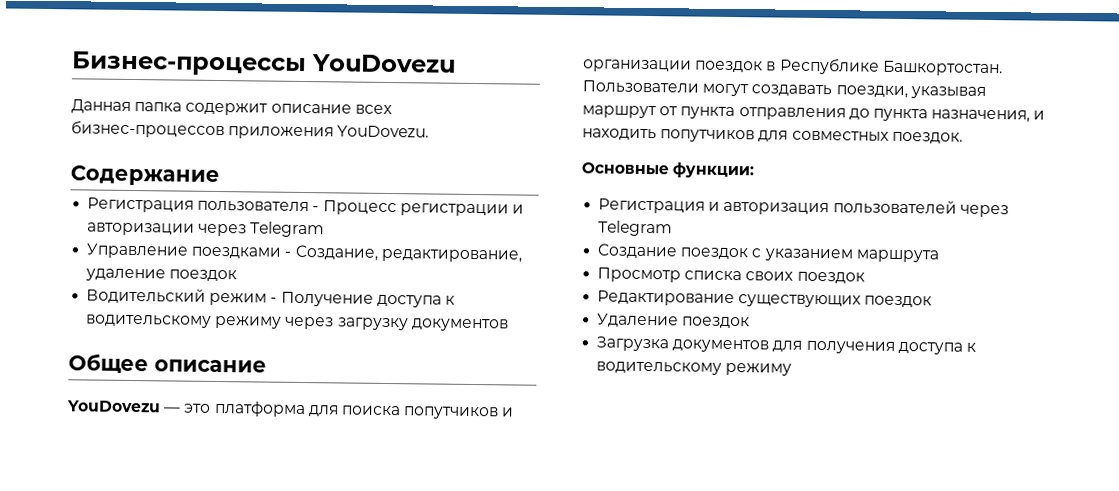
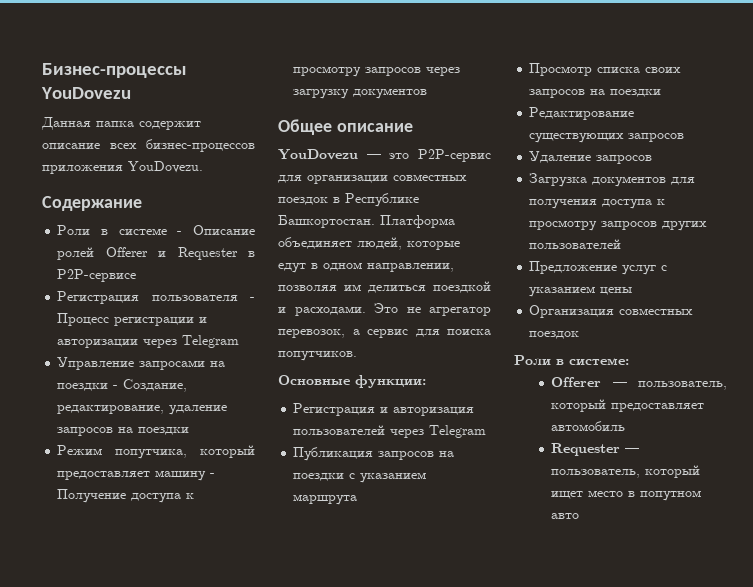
+ Роли в системе - Описание ролей Offerer и Requester в P2P-сервисе
- Управление поездками - Создание, редактирование, удаление поездок
- Водительский режим - Получение доступа к водительскому режиму через загрузку документов
+ Управление запросами на поездки - Создание, редактирование, удаление запросов на поездки
+ Режим попутчика, который предоставляет машину - Получение доступа к просмотру запросов через загрузку документов
- YouDovezu — это платформа для поиска попутчиков и организации поездок в Республике Башкортостан. Пользователи могут создавать поездки, указывая маршрут от пункта отправления до пункта назначения, и находить попутчиков для совместных поездок.
+ YouDovezu — это P2P-сервис для организации совместных поездок в Республике Башкортостан. Платформа объединяет людей, которые едут в одном направлении, позволяя им делиться поездкой и расходами. Это не агрегатор перевозок, а сервис для поиска попутчиков.
- Создание поездок с указанием маршрута
+ Публикация запросов на поездки с указанием маршрута
- Просмотр списка своих поездок
+ Просмотр списка своих запросов на поездки
- Редактирование существующих поездок
+ Редактирование существующих запросов
- Удаление поездок
+ Удаление запросов
- Загрузка документов для получения доступа к водительскому режиму
+ Загрузка документов для получения доступа к просмотру запросов других пользователей
+ Предложение услуг с указанием цены
+ Организация совместных поездок
+ Роли в системе:
+ Offerer — пользователь, который предоставляет автомобиль
+ Requester — пользователь, который ищет место в попутном авто

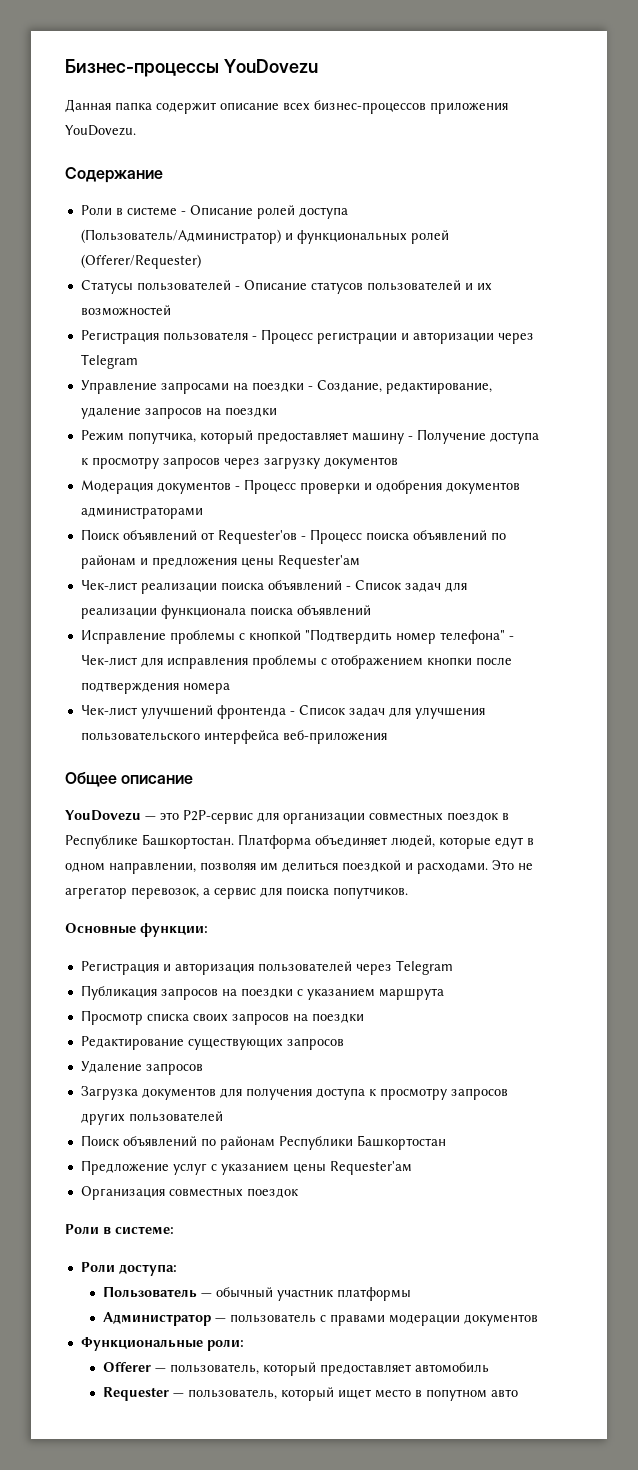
- Роли в системе - Описание ролей Offerer и Requester в P2P-сервисе
+ Роли в системе - Описание ролей доступа (Пользователь/Администратор) и функциональных ролей (Offerer/Requester)
+ Статусы пользователей - Описание статусов пользователей и их возможностей
+ Модерация документов - Процесс проверки и одобрения документов администраторами
+ Поиск объявлений от Requester'ов - Процесс поиска объявлений по районам и предложения цены Requester'ам
+ Чек-лист реализации поиска объявлений - Список задач для реализации функционала поиска объявлений
+ Исправление проблемы с кнопкой "Подтвердить номер телефона" - Чек-лист для исправления проблемы с отображением кнопки после подтверждения номера
+ Чек-лист улучшений фронтенда - Список задач для улучшения пользовательского интерфейса веб-приложения
+ Поиск объявлений по районам Республики Башкортостан
- Предложение услуг с указанием цены
+ Предложение услуг с указанием цены Requester'ам
+ Роли доступа:
+ Пользователь — обычный участник платформы
+ Администратор — пользователь с правами модерации документов
+ Функциональные роли:

